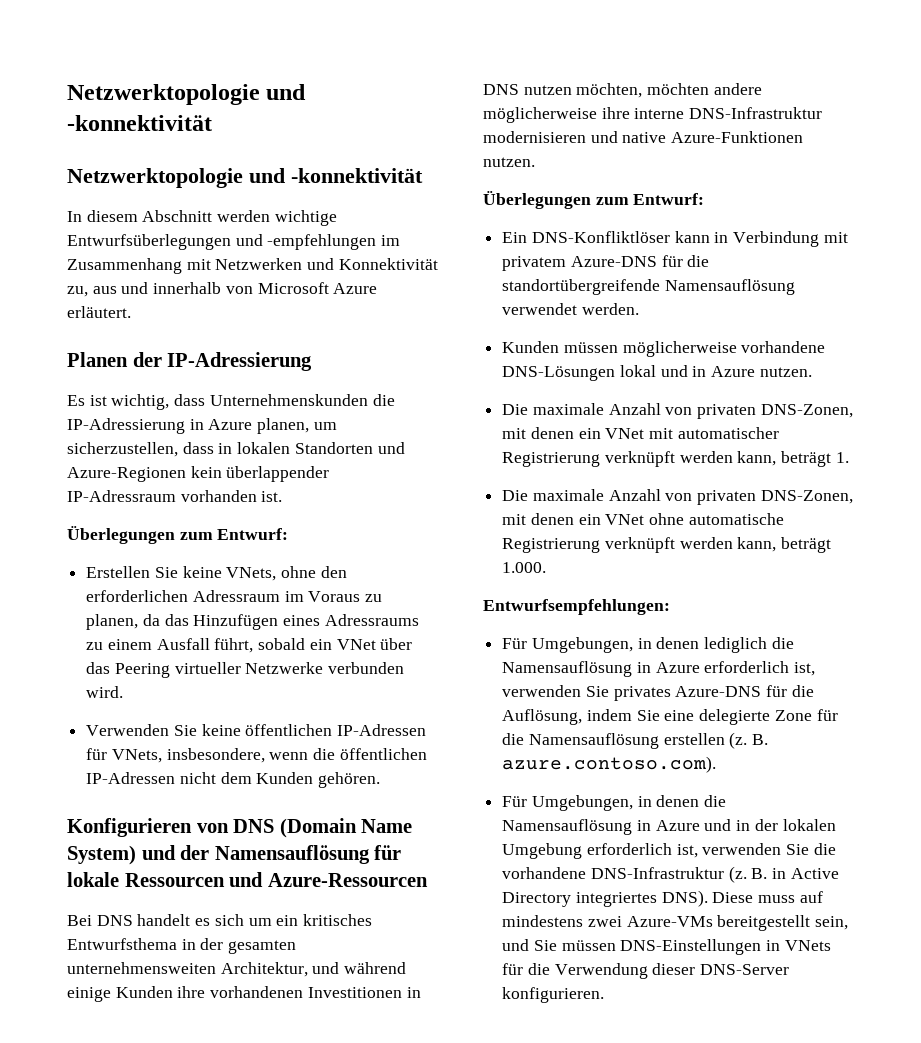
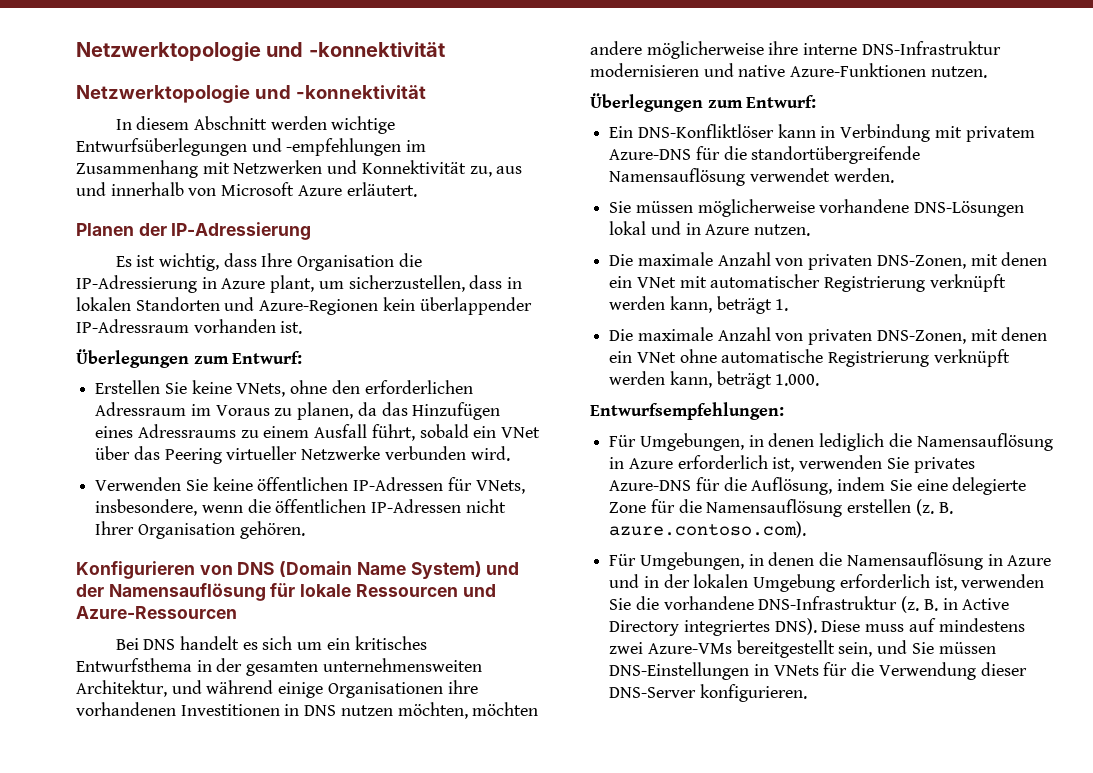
- Es ist wichtig, dass Unternehmenskunden die IP-Adressierung in Azure planen, um sicherzustellen, dass in lokalen Standorten und Azure-Regionen kein überlappender IP-Adressraum vorhanden ist.
+ Es ist wichtig, dass Ihre Organisation die IP-Adressierung in Azure plant, um sicherzustellen, dass in lokalen Standorten und Azure-Regionen kein überlappender IP-Adressraum vorhanden ist.
- Verwenden Sie keine öffentlichen IP-Adressen für VNets, insbesondere, wenn die öffentlichen IP-Adressen nicht dem Kunden gehören.
+ Verwenden Sie keine öffentlichen IP-Adressen für VNets, insbesondere, wenn die öffentlichen IP-Adressen nicht Ihrer Organisation gehören.
- Bei DNS handelt es sich um ein kritisches Entwurfsthema in der gesamten unternehmensweiten Architektur, und während einige Kunden ihre vorhandenen Investitionen in DNS nutzen möchten, möchten andere möglicherweise ihre interne DNS-Infrastruktur modernisieren und native Azure-Funktionen nutzen.
+ Bei DNS handelt es sich um ein kritisches Entwurfsthema in der gesamten unternehmensweiten Architektur, und während einige Organisationen ihre vorhandenen Investitionen in DNS nutzen möchten, möchten andere möglicherweise ihre interne DNS-Infrastruktur modernisieren und native Azure-Funktionen nutzen.
- Kunden müssen möglicherweise vorhandene DNS-Lösungen lokal und in Azure nutzen.
+ Sie müssen möglicherweise vorhandene DNS-Lösungen lokal und in Azure nutzen.

